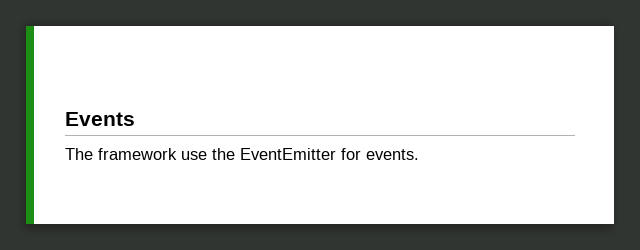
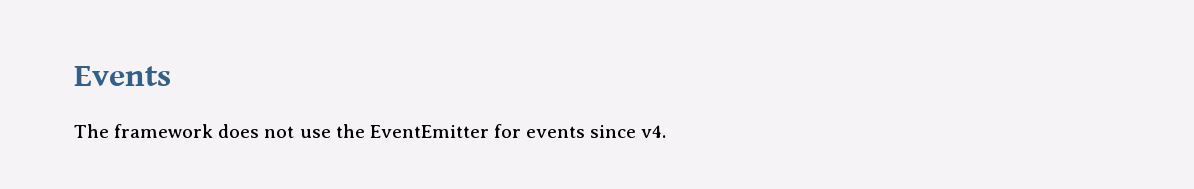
- The framework use the EventEmitter for events.
+ The framework does not use the EventEmitter for events since v4.

